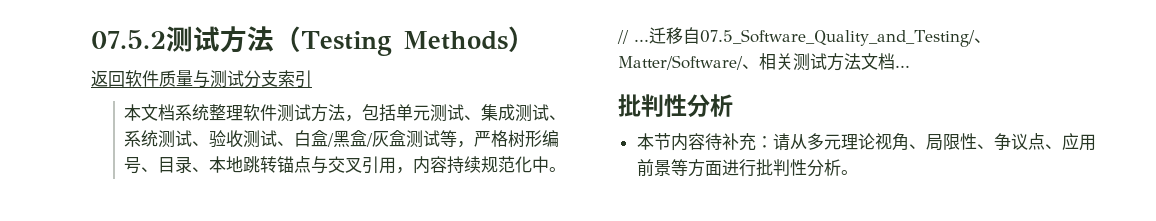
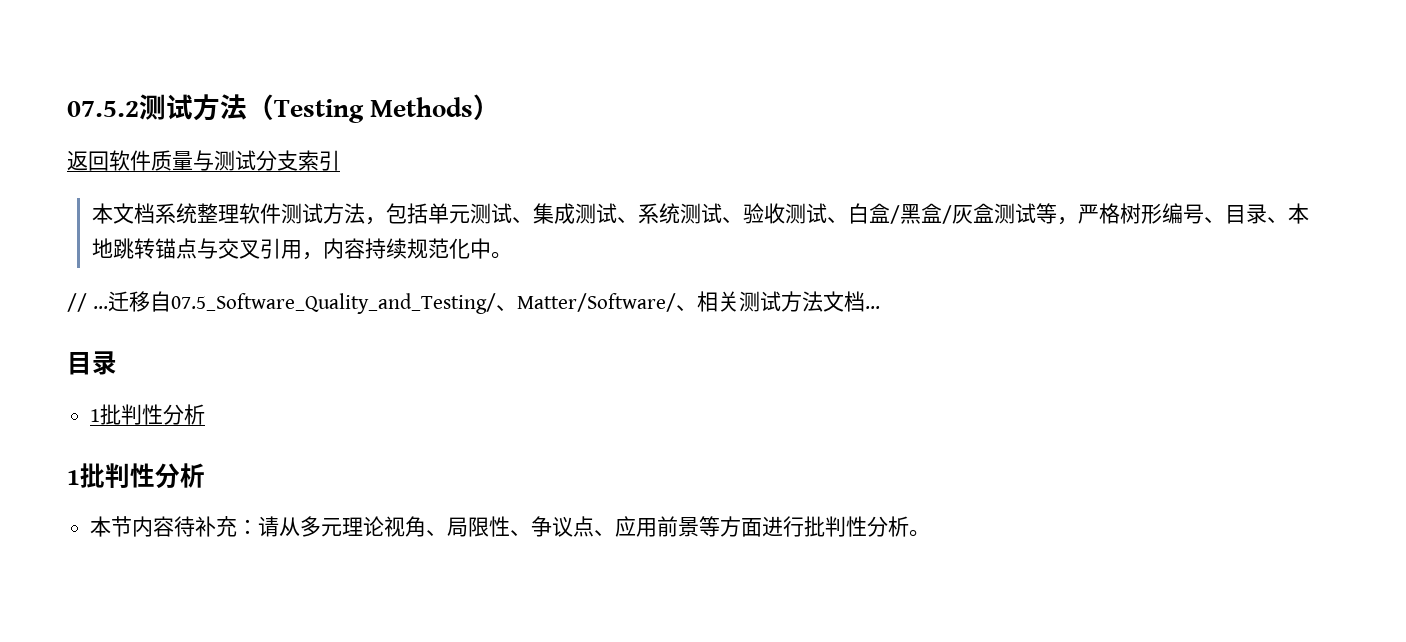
  迁移自07.5_Software_Quality_and_Testing/、Matter/Software/、相关测试方法文档...
- 批判性分析
+ 目录
+ 1批判性分析
+ 1批判性分析

